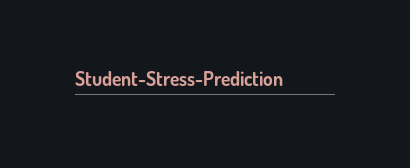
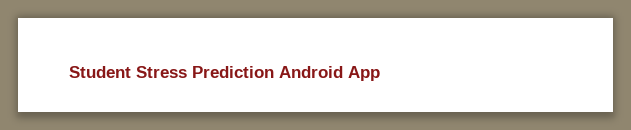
- Student-Stress-Prediction
+ Student Stress Prediction Android App

